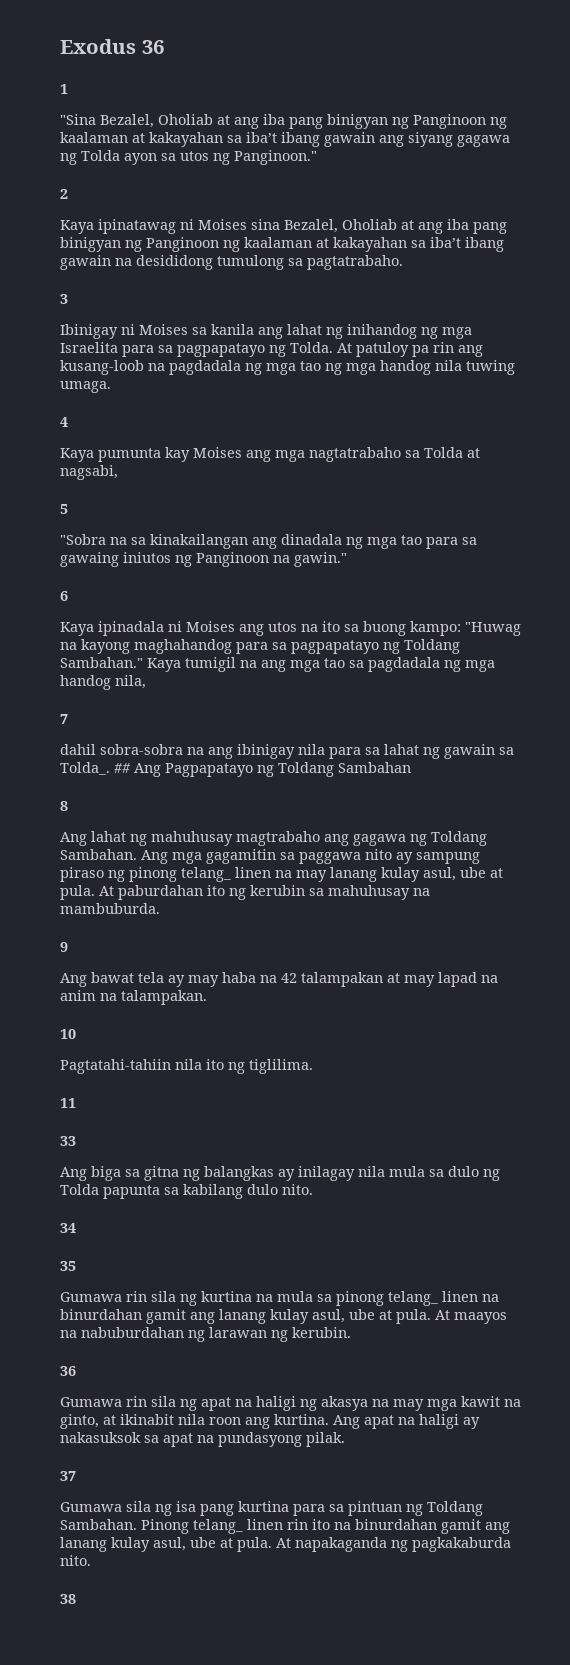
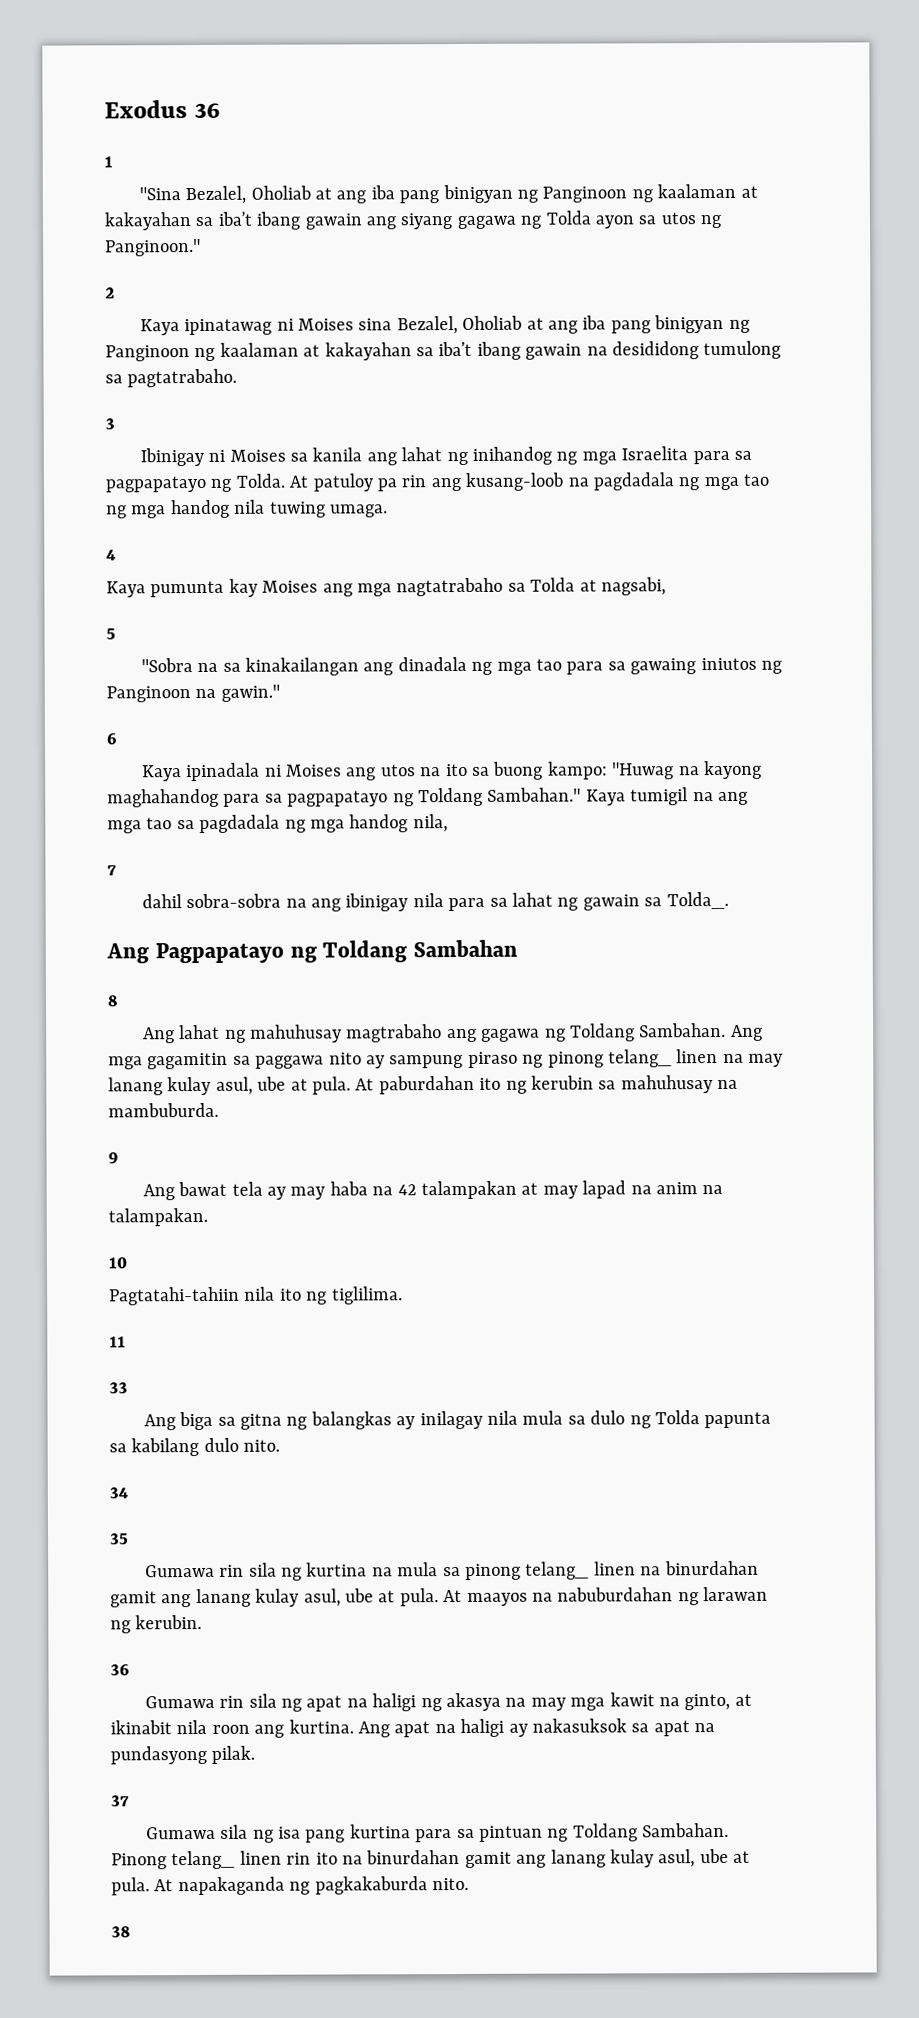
- dahil sobra-sobra na ang ibinigay nila para sa lahat ng gawain sa Tolda_. ## Ang Pagpapatayo ng Toldang Sambahan
+ dahil sobra-sobra na ang ibinigay nila para sa lahat ng gawain sa Tolda_.
+ Ang Pagpapatayo ng Toldang Sambahan

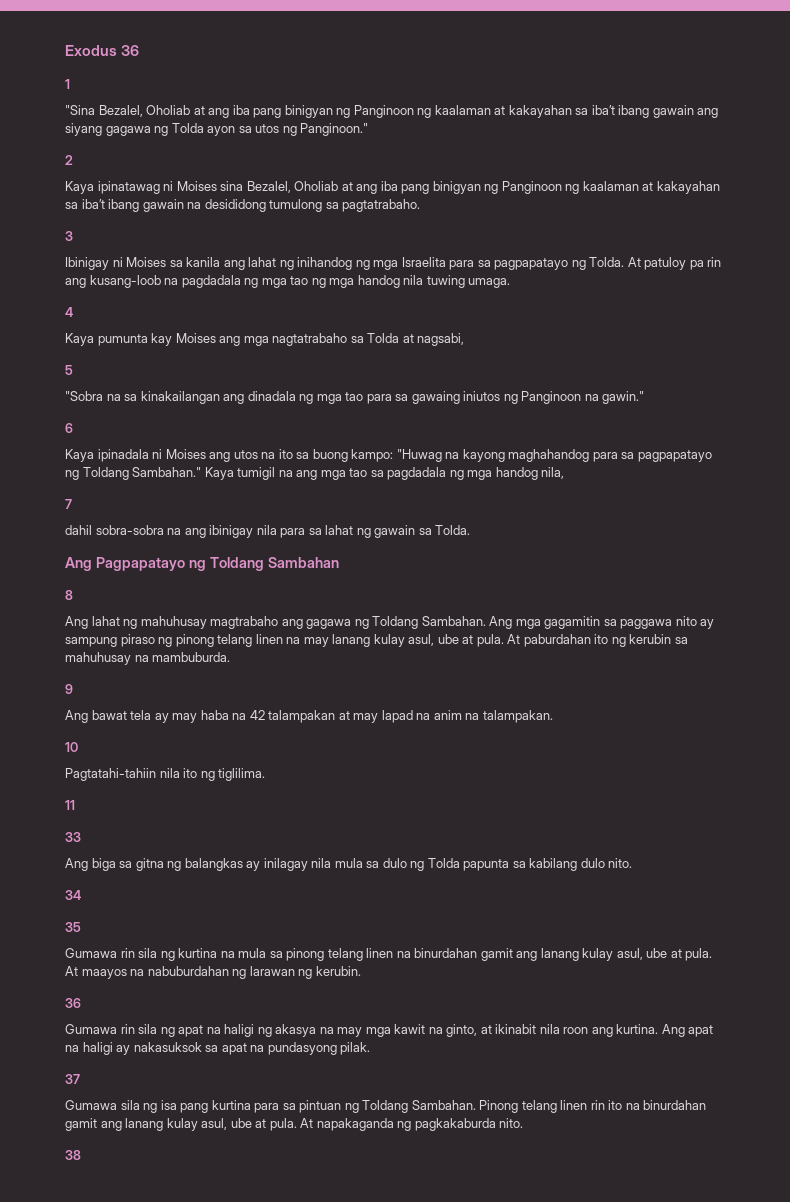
- dahil sobra-sobra na ang ibinigay nila para sa lahat ng gawain sa Tolda_.
+ dahil sobra-sobra na ang ibinigay nila para sa lahat ng gawain sa Tolda.
- Ang mga gagamitin sa paggawa nito ay sampung piraso ng pinong telang_ linen na may lanang kulay asul, ube at pula.
+ Ang mga gagamitin sa paggawa nito ay sampung piraso ng pinong telang linen na may lanang kulay asul, ube at pula.
- Gumawa rin sila ng kurtina na mula sa pinong telang_ linen na binurdahan gamit ang lanang kulay asul, ube at pula.
+ Gumawa rin sila ng kurtina na mula sa pinong telang linen na binurdahan gamit ang lanang kulay asul, ube at pula.
- Pinong telang_ linen rin ito na binurdahan gamit ang lanang kulay asul, ube at pula.
+ Pinong telang linen rin ito na binurdahan gamit ang lanang kulay asul, ube at pula.

